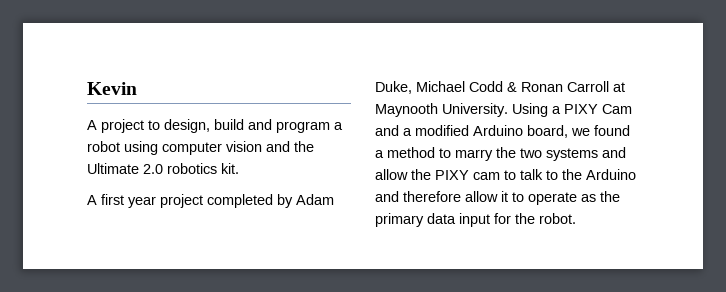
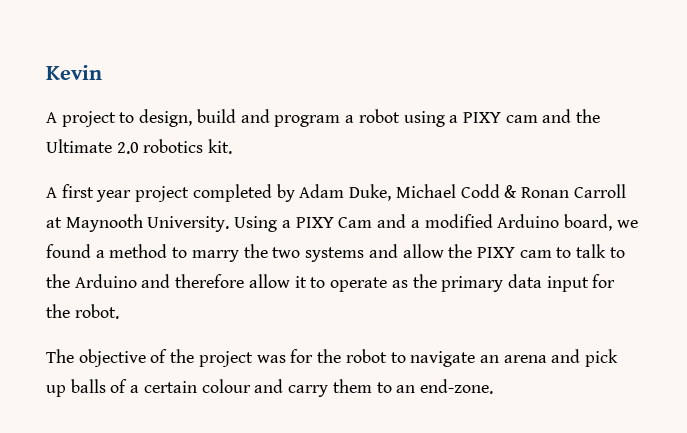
- A project to design, build and program a robot using computer vision and the Ultimate 2.0 robotics kit.
+ A project to design, build and program a robot using a PIXY cam and the Ultimate 2.0 robotics kit.
+ The objective of the project was for the robot to navigate an arena and pick up balls of a certain colour and carry them to an end-zone.

